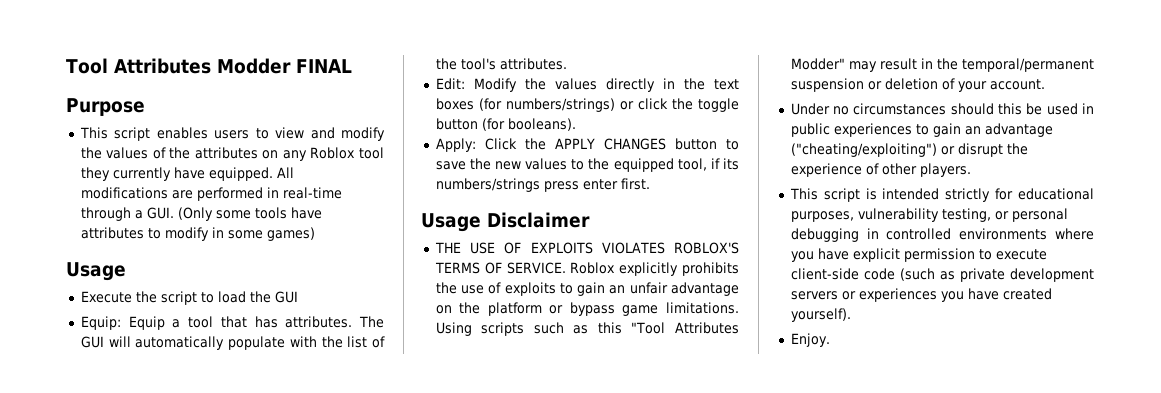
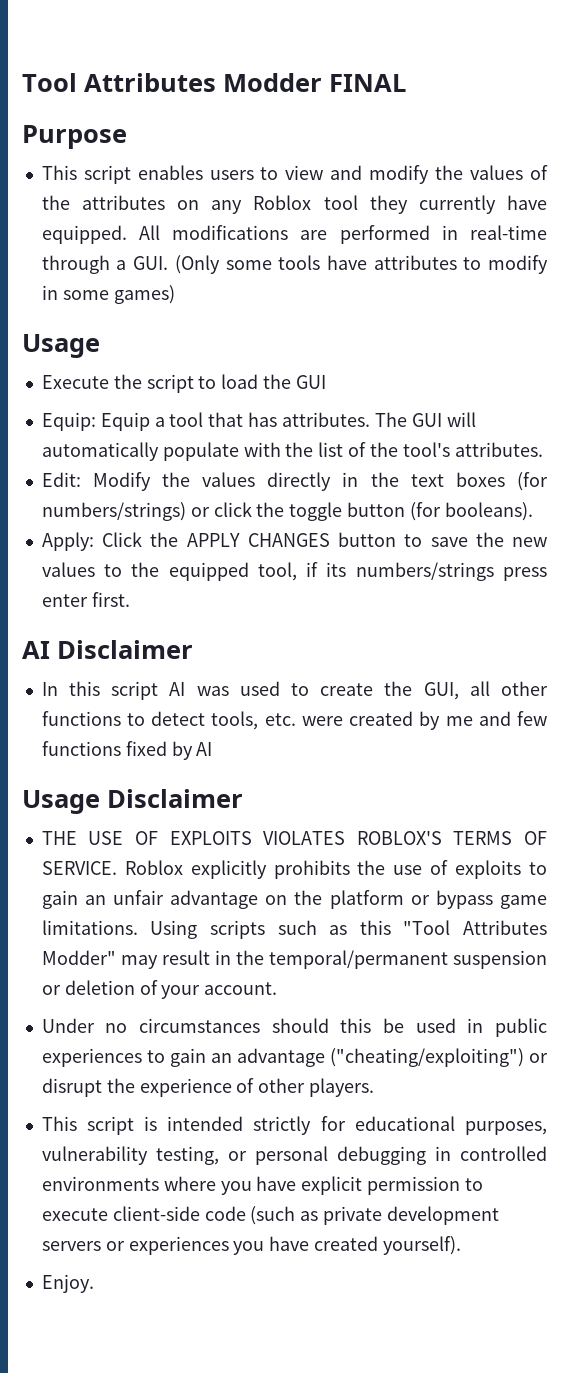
+ AI Disclaimer
+ In this script AI was used to create the GUI, all other functions to detect tools, etc. were created by me and few functions fixed by AI

